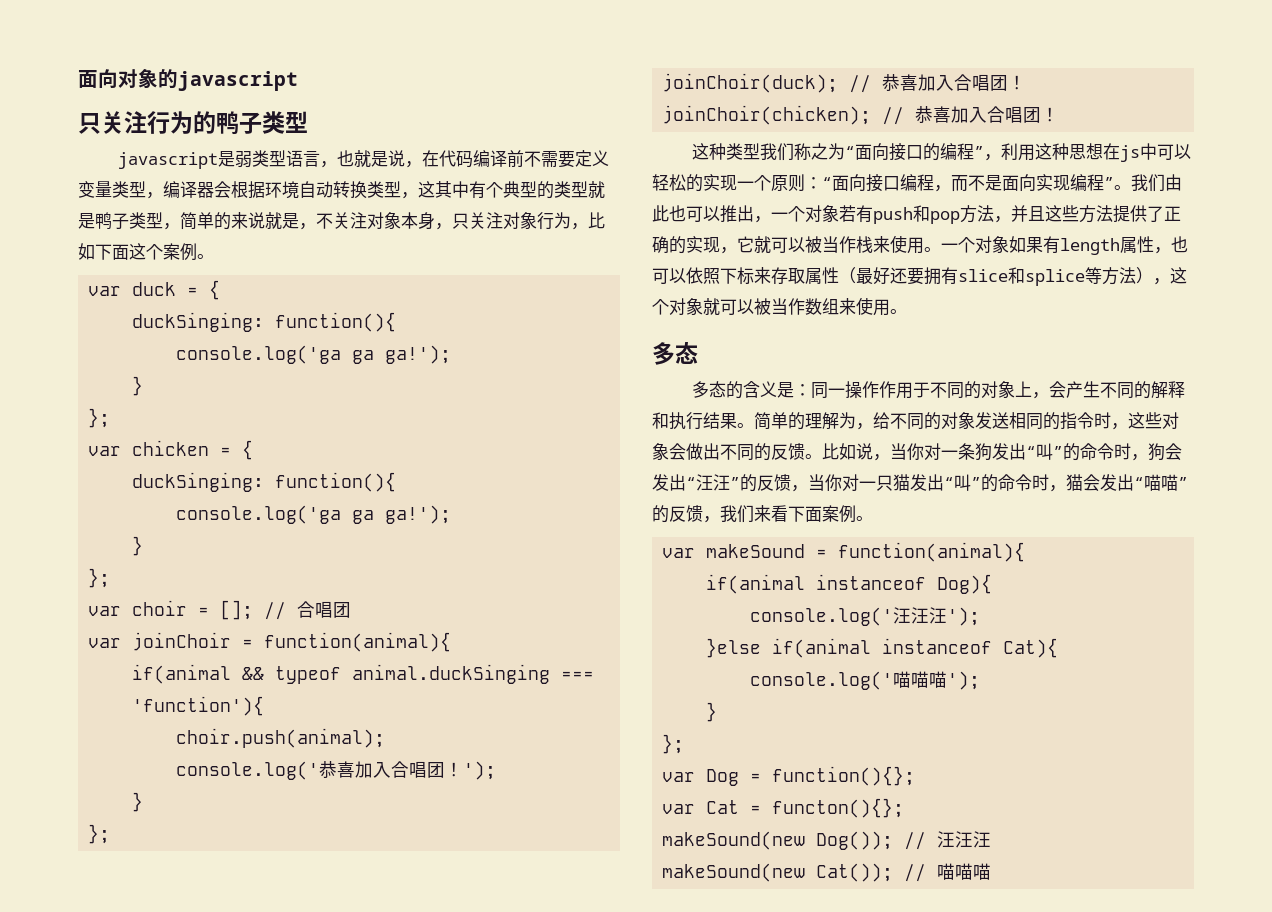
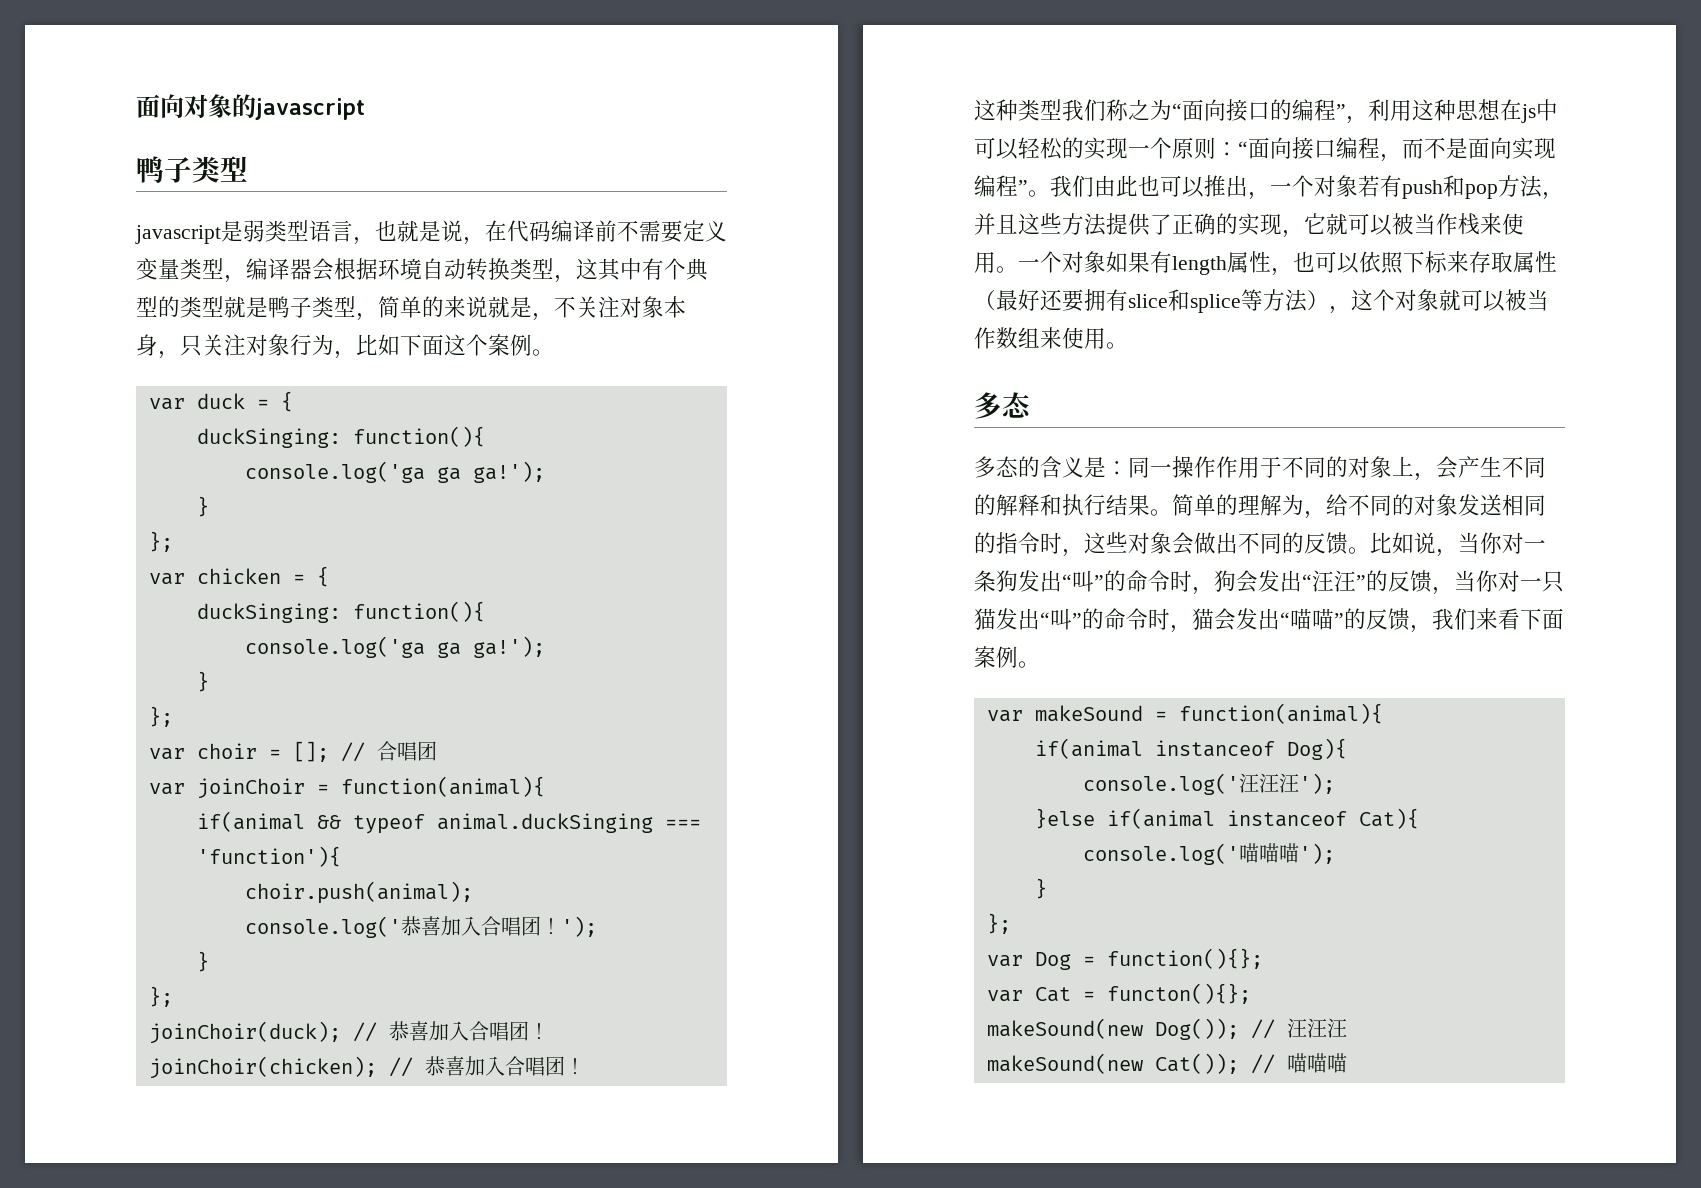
  面向对象的javascript
- 只关注行为的鸭子类型
+ 鸭子类型

